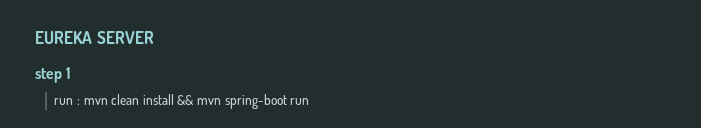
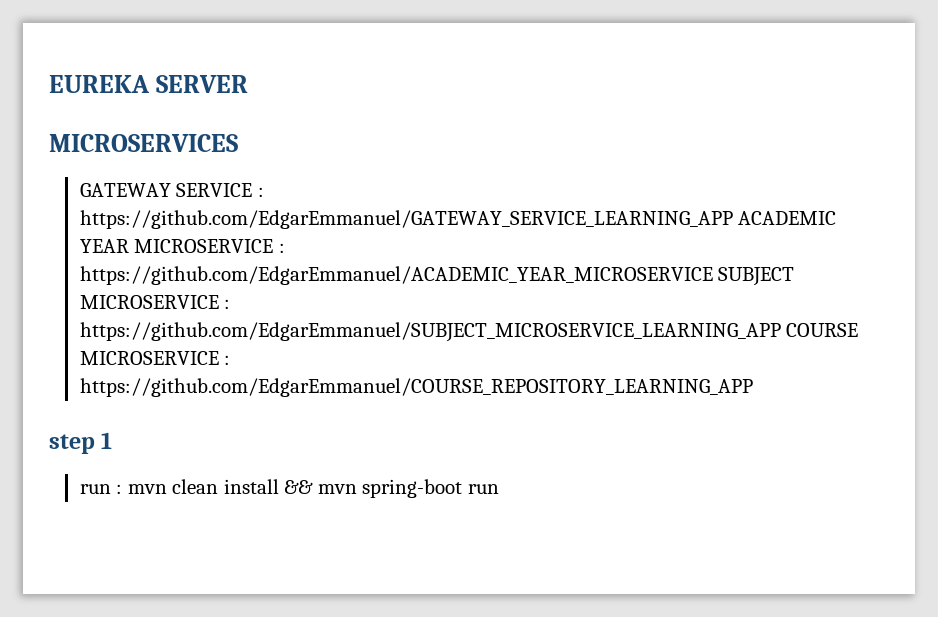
+ MICROSERVICES
+ GATEWAY SERVICE : https://github.com/EdgarEmmanuel/GATEWAY_SERVICE_LEARNING_APP ACADEMIC YEAR MICROSERVICE : https://github.com/EdgarEmmanuel/ACADEMIC_YEAR_MICROSERVICE SUBJECT MICROSERVICE : https://github.com/EdgarEmmanuel/SUBJECT_MICROSERVICE_LEARNING_APP COURSE MICROSERVICE : https://github.com/EdgarEmmanuel/COURSE_REPOSITORY_LEARNING_APP

